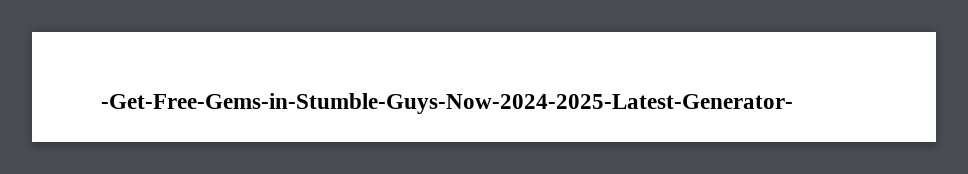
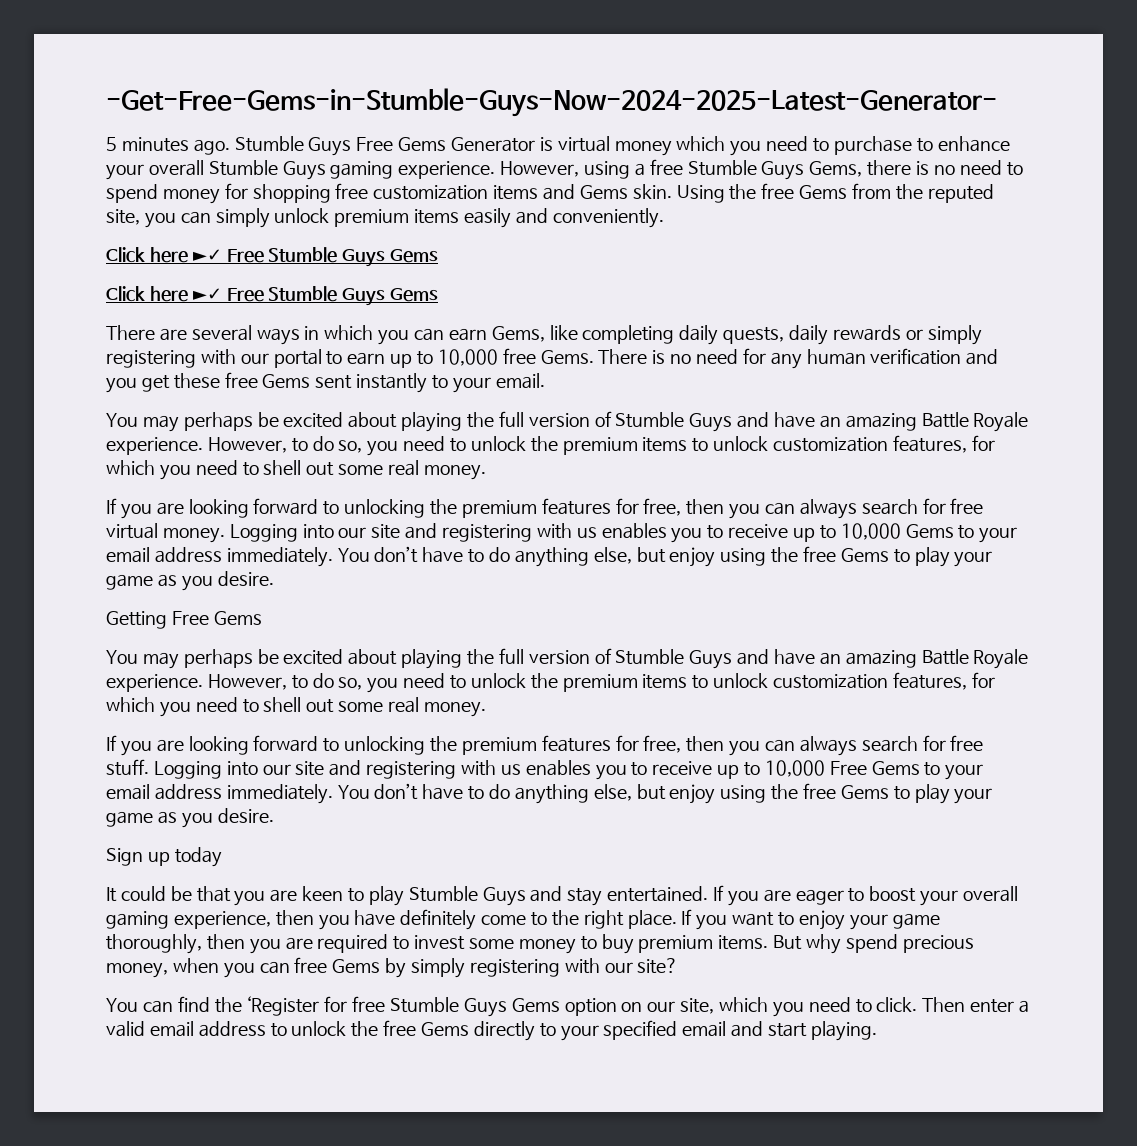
+ 5 minutes ago. Stumble Guys Free Gems Generator is virtual money which you need to purchase to enhance your overall Stumble Guys gaming experience. However, using a free Stumble Guys Gems, there is no need to spend money for shopping free customization items and Gems skin. Using the free Gems from the reputed site, you can simply unlock premium items easily and conveniently.
+ Click here ►✓ Free Stumble Guys Gems
+ Click here ►✓ Free Stumble Guys Gems
+ There are several ways in which you can earn Gems, like completing daily quests, daily rewards or simply registering with our portal to earn up to 10,000 free Gems. There is no need for any human verification and you get these free Gems sent instantly to your email.
+ You may perhaps be excited about playing the full version of Stumble Guys and have an amazing Battle Royale experience. However, to do so, you need to unlock the premium items to unlock customization features, for which you need to shell out some real money.
+ If you are looking forward to unlocking the premium features for free, then you can always search for free virtual money. Logging into our site and registering with us enables you to receive up to 10,000 Gems to your email address immediately. You don’t have to do anything else, but enjoy using the free Gems to play your game as you desire.
+ Getting Free Gems
+ You may perhaps be excited about playing the full version of Stumble Guys and have an amazing Battle Royale experience. However, to do so, you need to unlock the premium items to unlock customization features, for which you need to shell out some real money.
+ If you are looking forward to unlocking the premium features for free, then you can always search for free stuff. Logging into our site and registering with us enables you to receive up to 10,000 Free Gems to your email address immediately. You don’t have to do anything else, but enjoy using the free Gems to play your game as you desire.
+ Sign up today
+ It could be that you are keen to play Stumble Guys and stay entertained. If you are eager to boost your overall gaming experience, then you have definitely come to the right place. If you want to enjoy your game thoroughly, then you are required to invest some money to buy premium items. But why spend precious money, when you can free Gems by simply registering with our site?
+ You can find the ‘Register for free Stumble Guys Gems option on our site, which you need to click. Then enter a valid email address to unlock the free Gems directly to your specified email and start playing.

